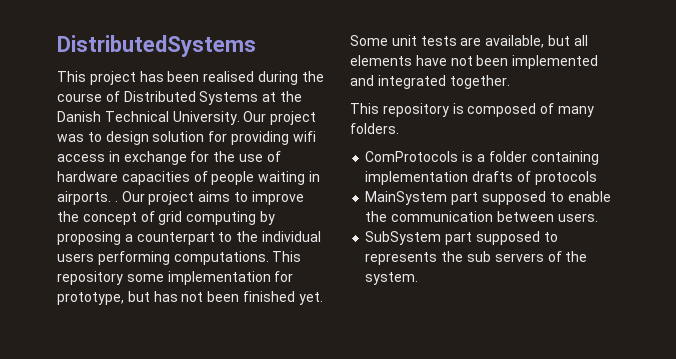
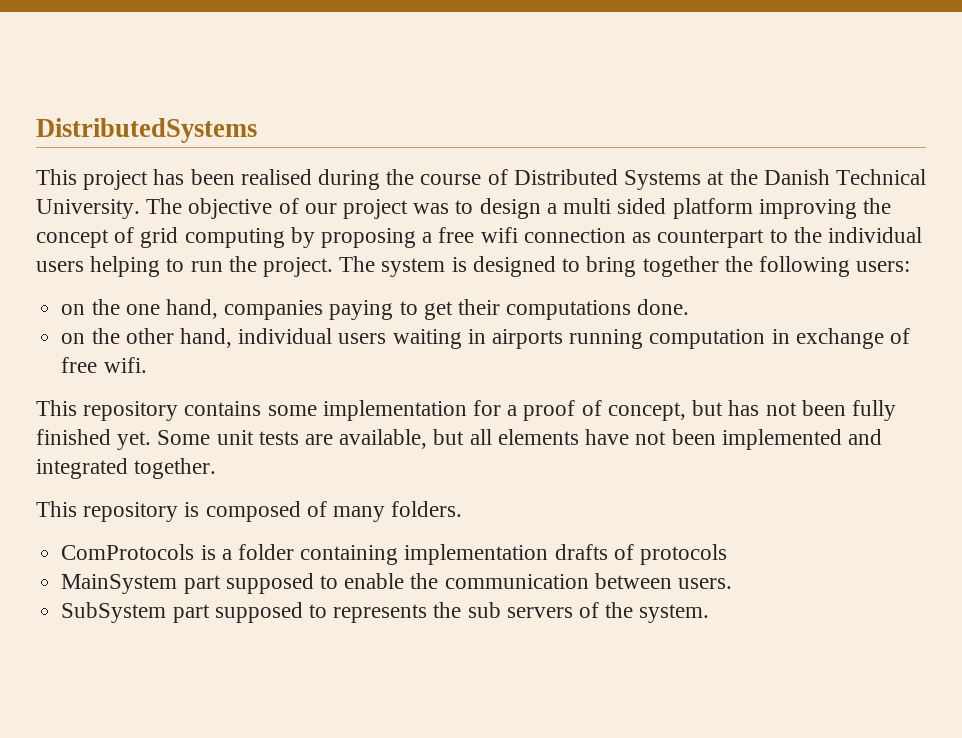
- Our project was to design solution for providing wifi access in exchange for the use of hardware capacities of people waiting in airports. . Our project aims to improve the concept of grid computing by proposing a counterpart to the individual users performing computations. This repository some implementation for prototype, but has not been finished yet.
+ The objective of our project was to design a multi sided platform improving the concept of grid computing by proposing a free wifi connection as counterpart to the individual users helping to run the project. The system is designed to bring together the following users:
+ on the one hand, companies paying to get their computations done.
+ on the other hand, individual users waiting in airports running computation in exchange of free wifi.
+ This repository contains some implementation for a proof of concept, but has not been fully finished yet.

